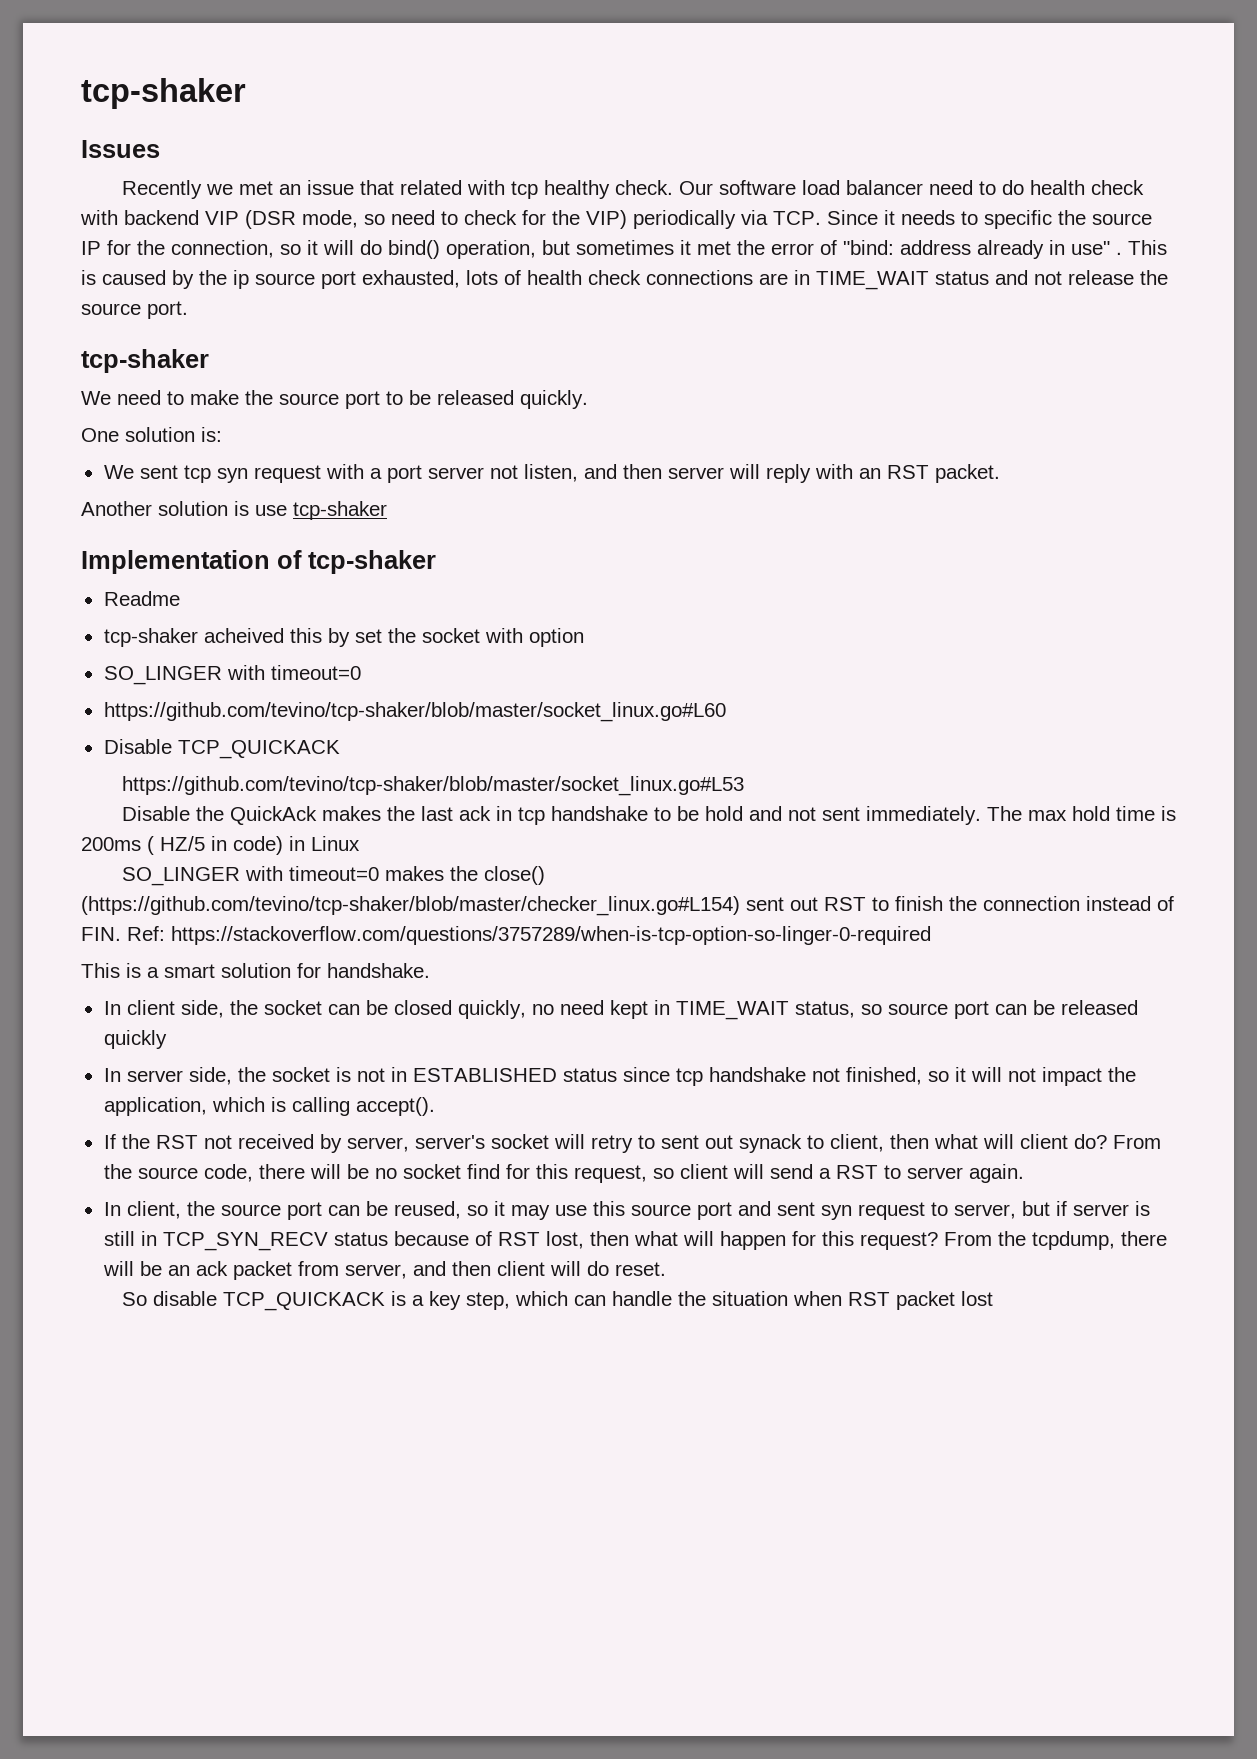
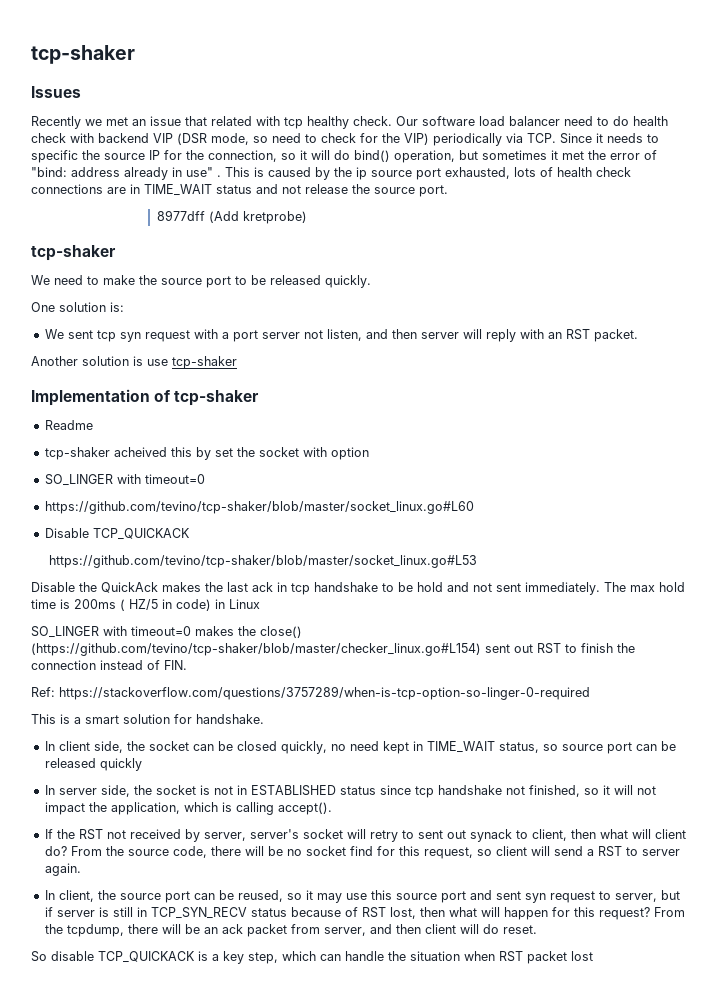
+ 8977dff (Add kretprobe)
- SO_LINGER with timeout=0 makes the close() (https://github.com/tevino/tcp-shaker/blob/master/checker_linux.go#L154) sent out RST to finish the connection instead of FIN. Ref: https://stackoverflow.com/questions/3757289/when-is-tcp-option-so-linger-0-required
+ SO_LINGER with timeout=0 makes the close() (https://github.com/tevino/tcp-shaker/blob/master/checker_linux.go#L154) sent out RST to finish the connection instead of FIN.
+ Ref: https://stackoverflow.com/questions/3757289/when-is-tcp-option-so-linger-0-required

